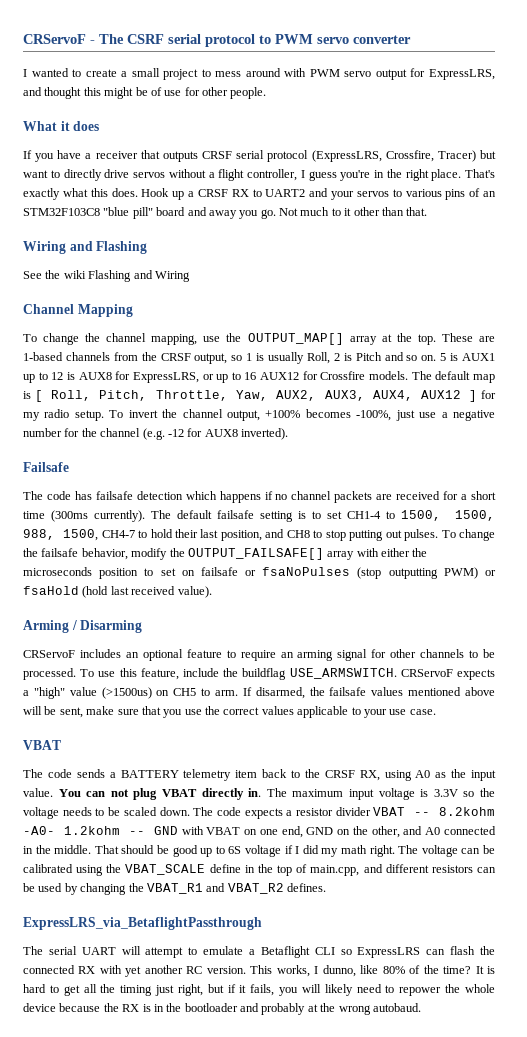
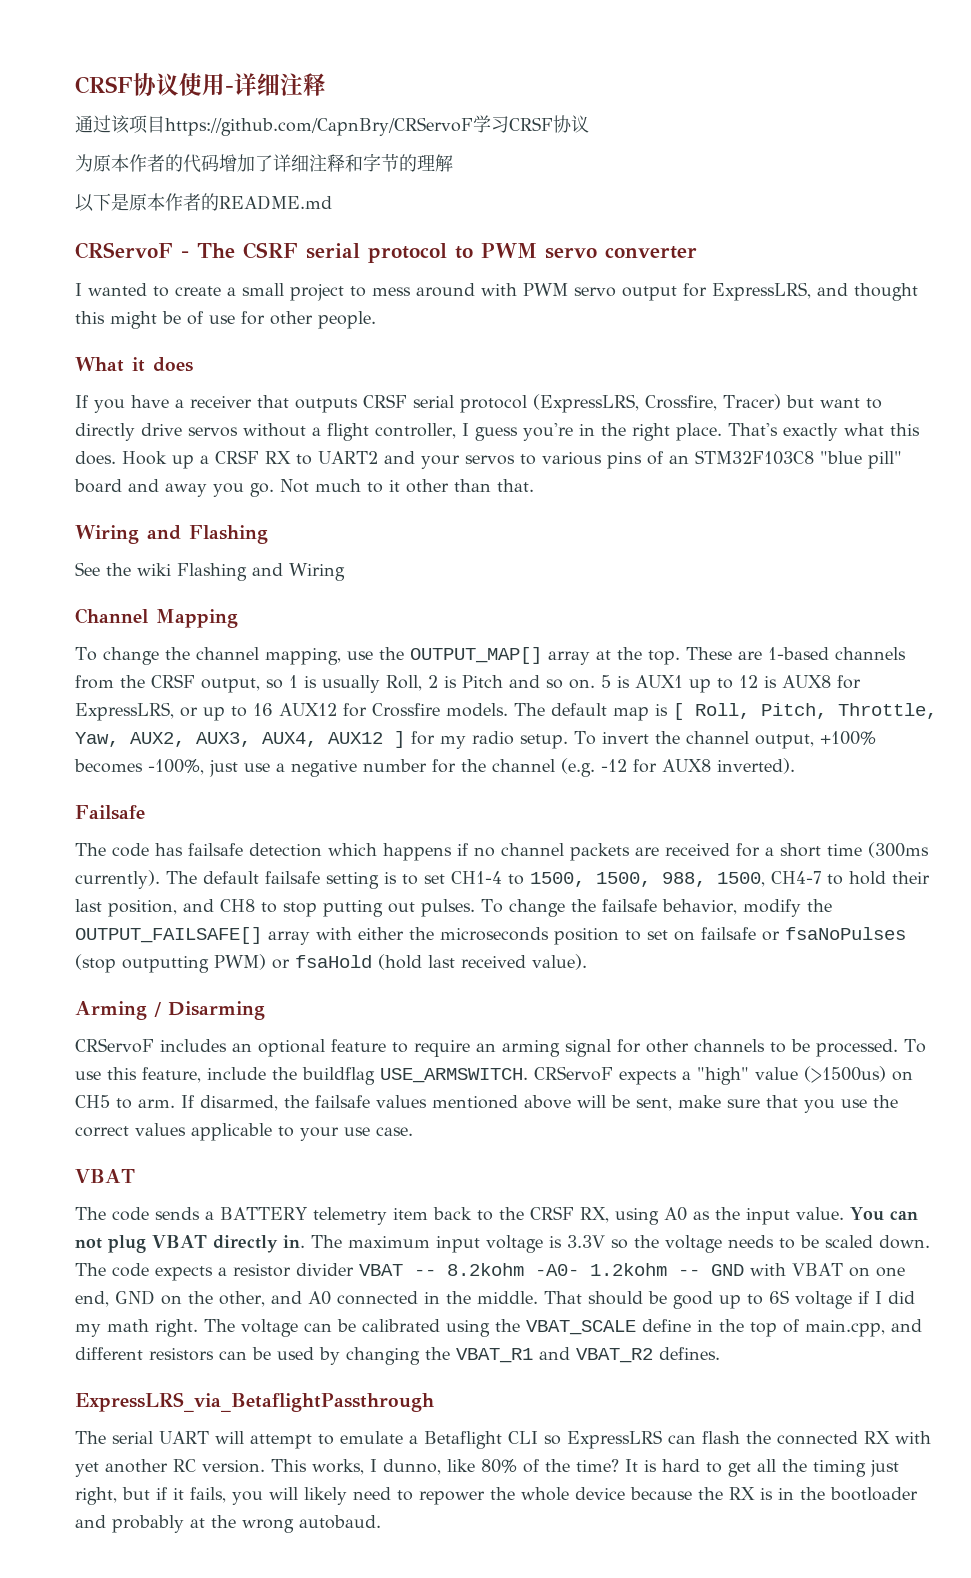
+ CRSF协议使用-详细注释
+ 通过该项目https://github.com/CapnBry/CRServoF学习CRSF协议
+ 为原本作者的代码增加了详细注释和字节的理解
+ 以下是原本作者的README.md

